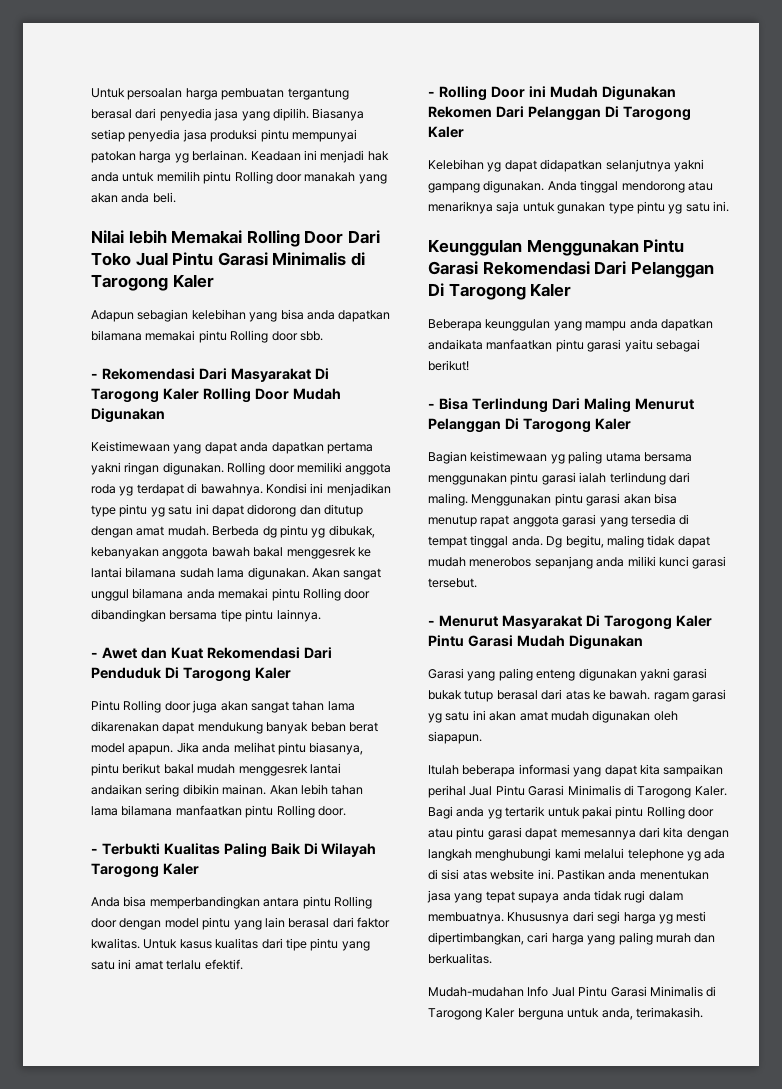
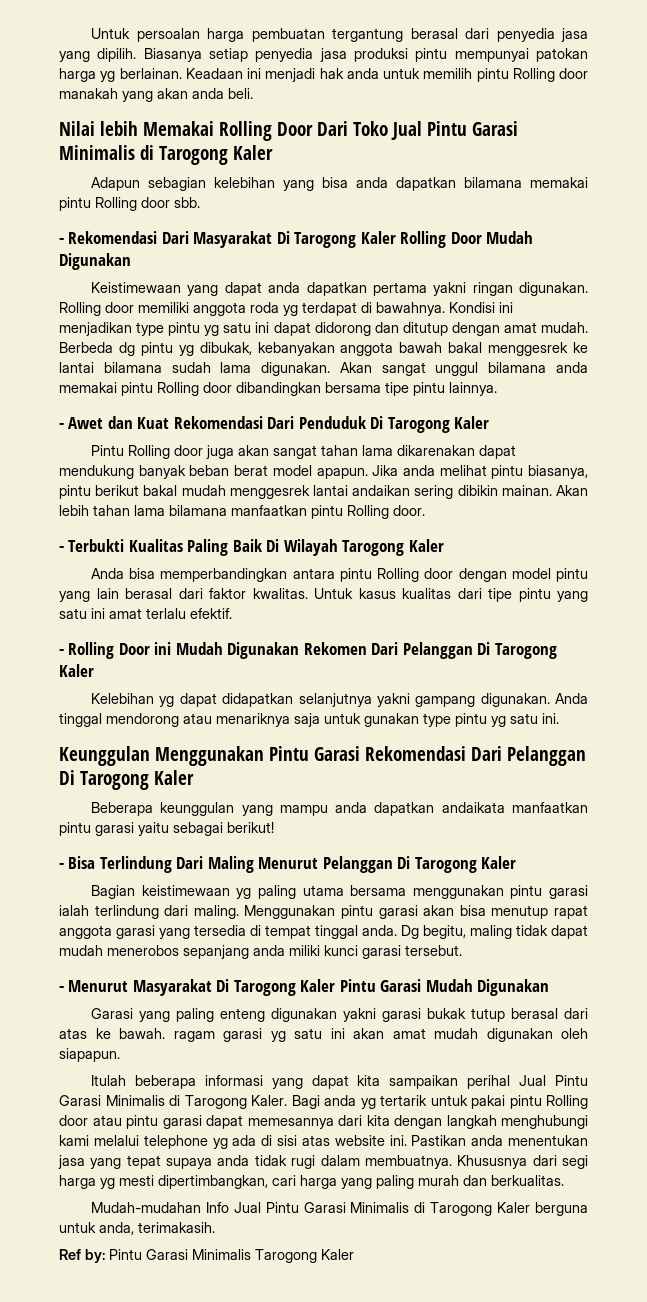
+ Ref by: Pintu Garasi Minimalis Tarogong Kaler

